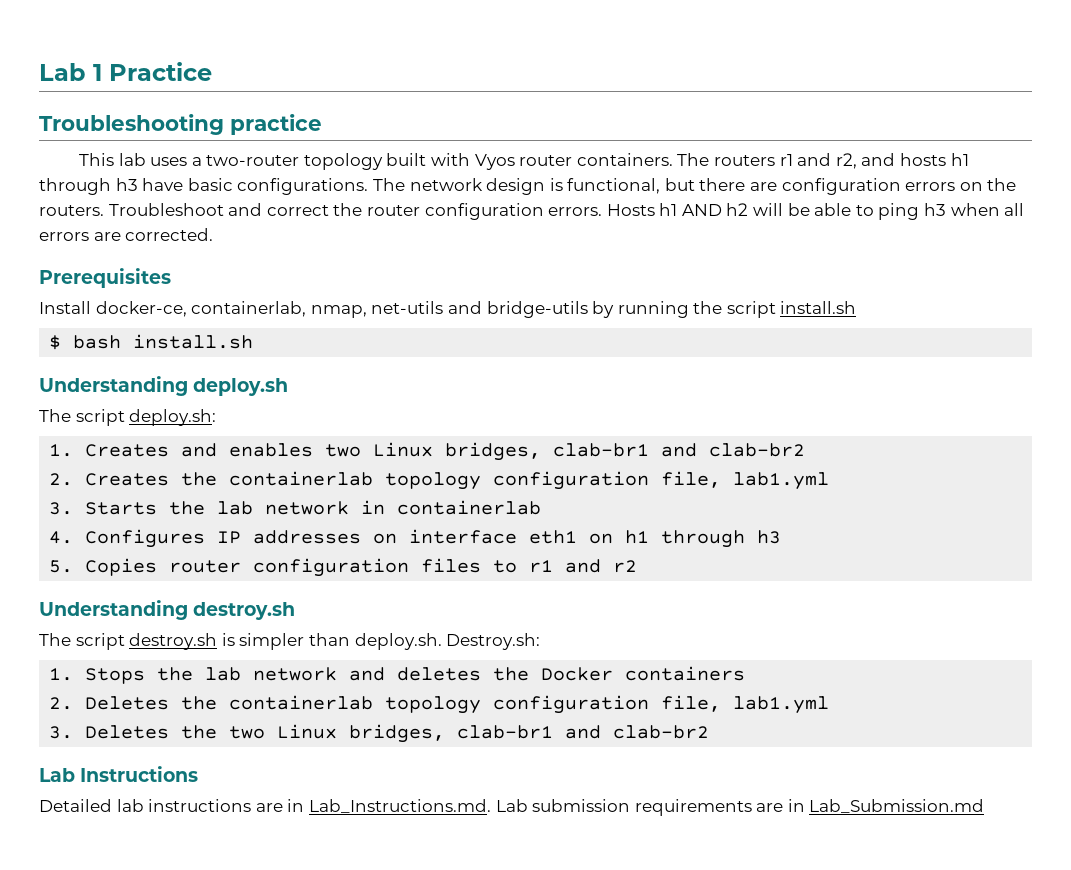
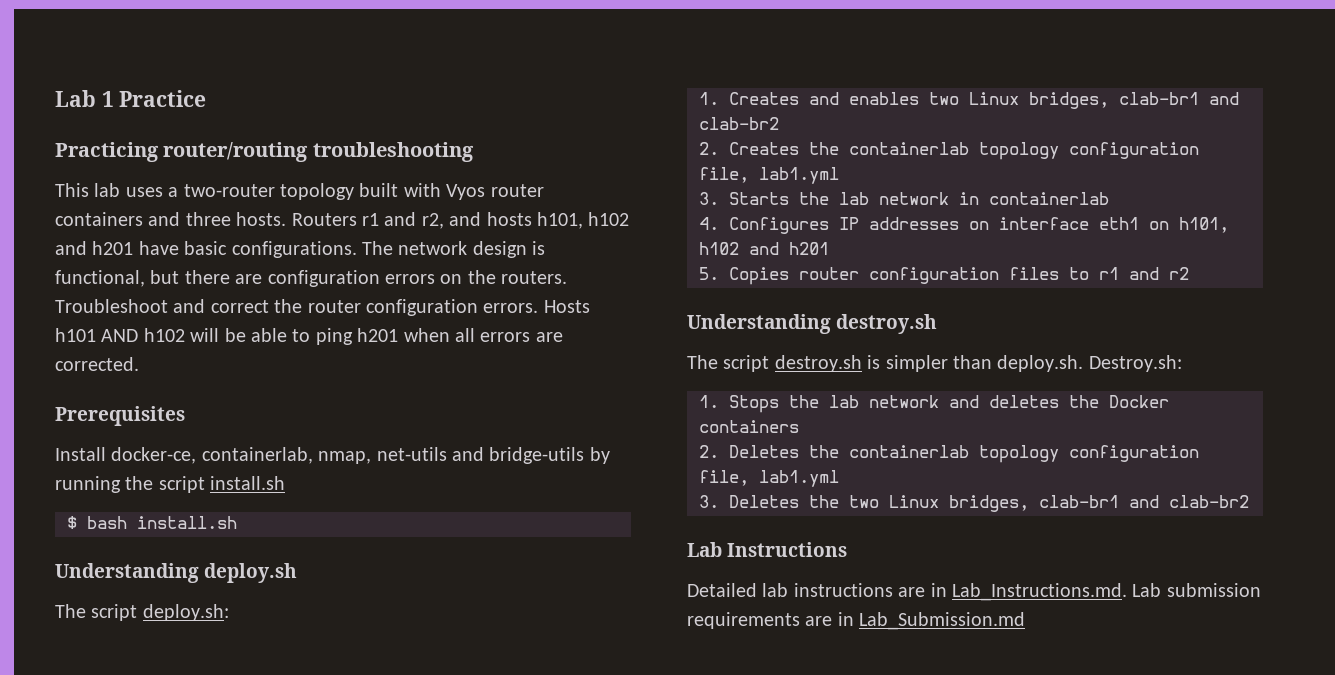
- Troubleshooting practice
+ Practicing router/routing troubleshooting
- This lab uses a two-router topology built with Vyos router containers. The routers r1 and r2, and hosts h1 through h3 have basic configurations.
+ This lab uses a two-router topology built with Vyos router containers and three hosts. Routers r1 and r2, and hosts h101, h102 and h201 have basic configurations.
- Hosts h1 AND h2 will be able to ping h3 when all errors are corrected.
+ Hosts h101 AND h102 will be able to ping h201 when all errors are corrected.
- 4. Configures IP addresses on interface eth1 on h1 through h3
+ 4. Configures IP addresses on interface eth1 on h101, h102 and h201

